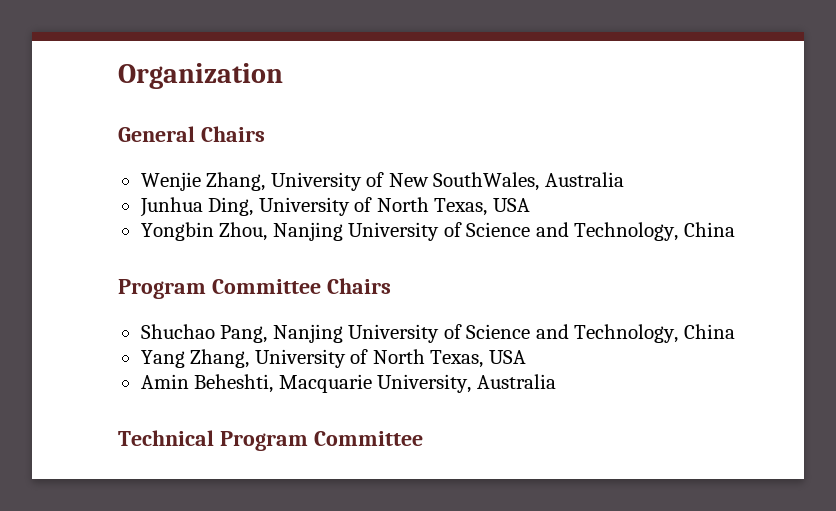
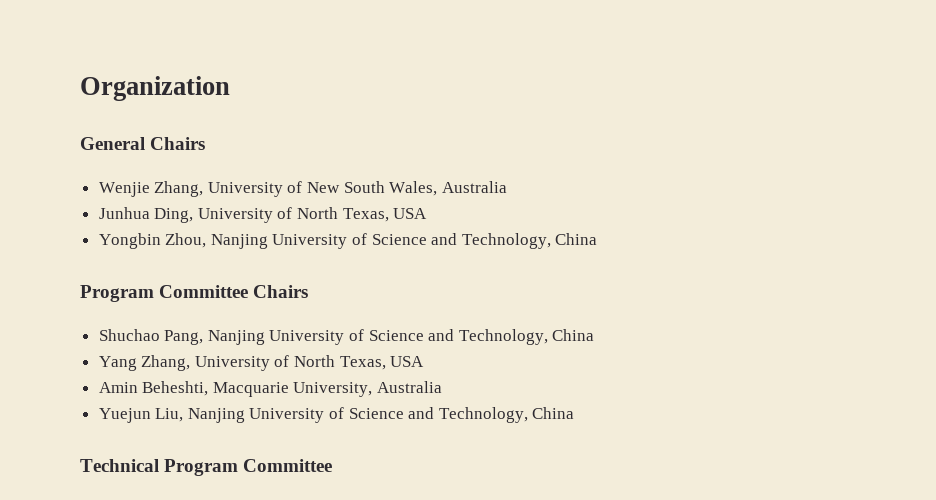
- Wenjie Zhang, University of New SouthWales, Australia
+ Wenjie Zhang, University of New South Wales, Australia
+ Yuejun Liu, Nanjing University of Science and Technology, China

